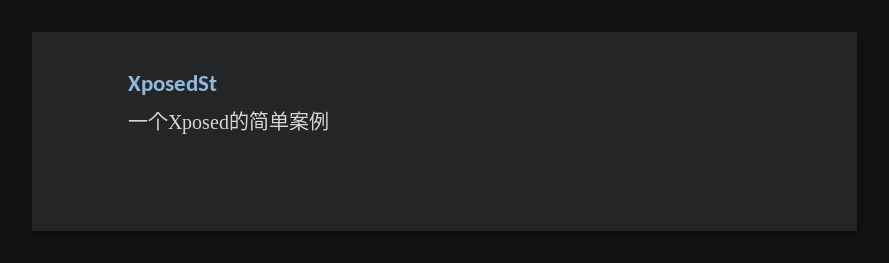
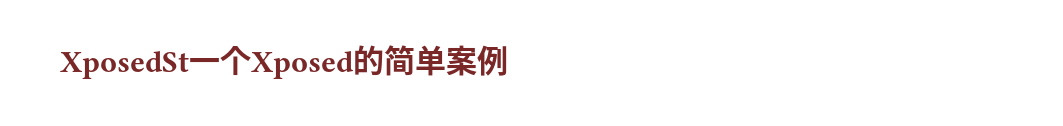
- XposedSt
- 一个Xposed的简单案例
+ XposedSt一个Xposed的简单案例

